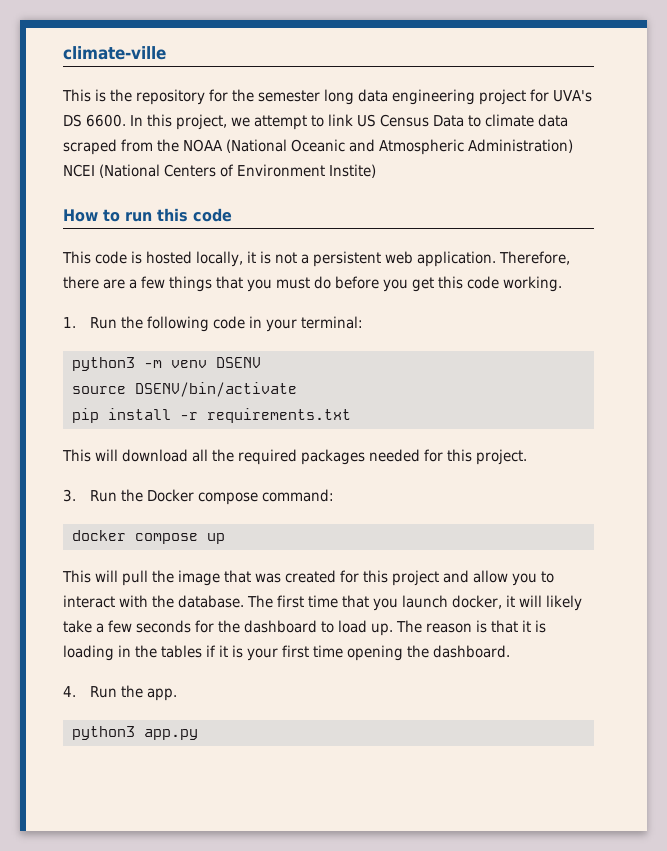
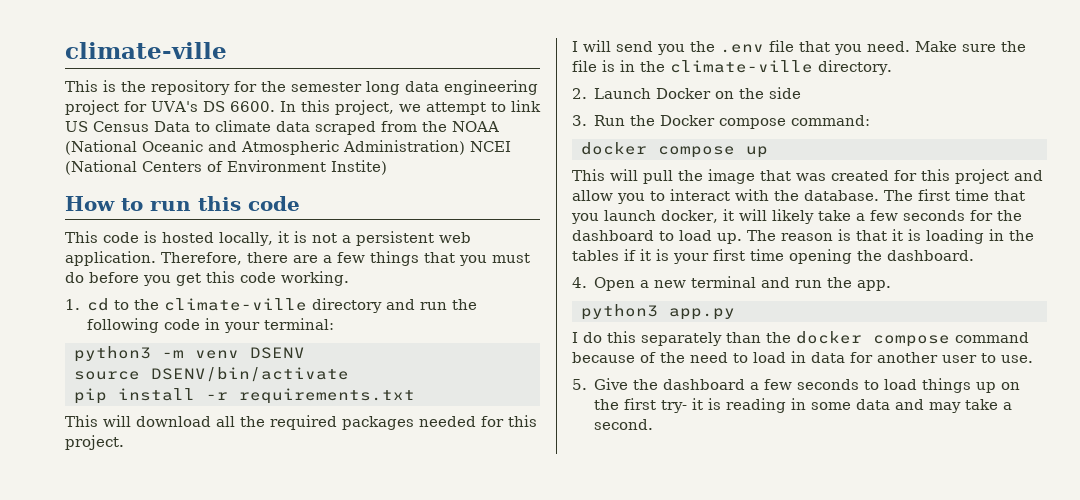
- 1. Run the following code in your terminal:
+ 1. cd to the climate-ville directory and run the following code in your terminal:
+ I will send you the .env file that you need. Make sure the file is in the climate-ville directory.
+ 2. Launch Docker on the side
- 4. Run the app.
+ 4. Open a new terminal and run the app.
  python3 app.py
+ I do this separately than the docker compose command because of the need to load in data for another user to use.
+ 5. Give the dashboard a few seconds to load things up on the first try- it is reading in some data and may take a second.

